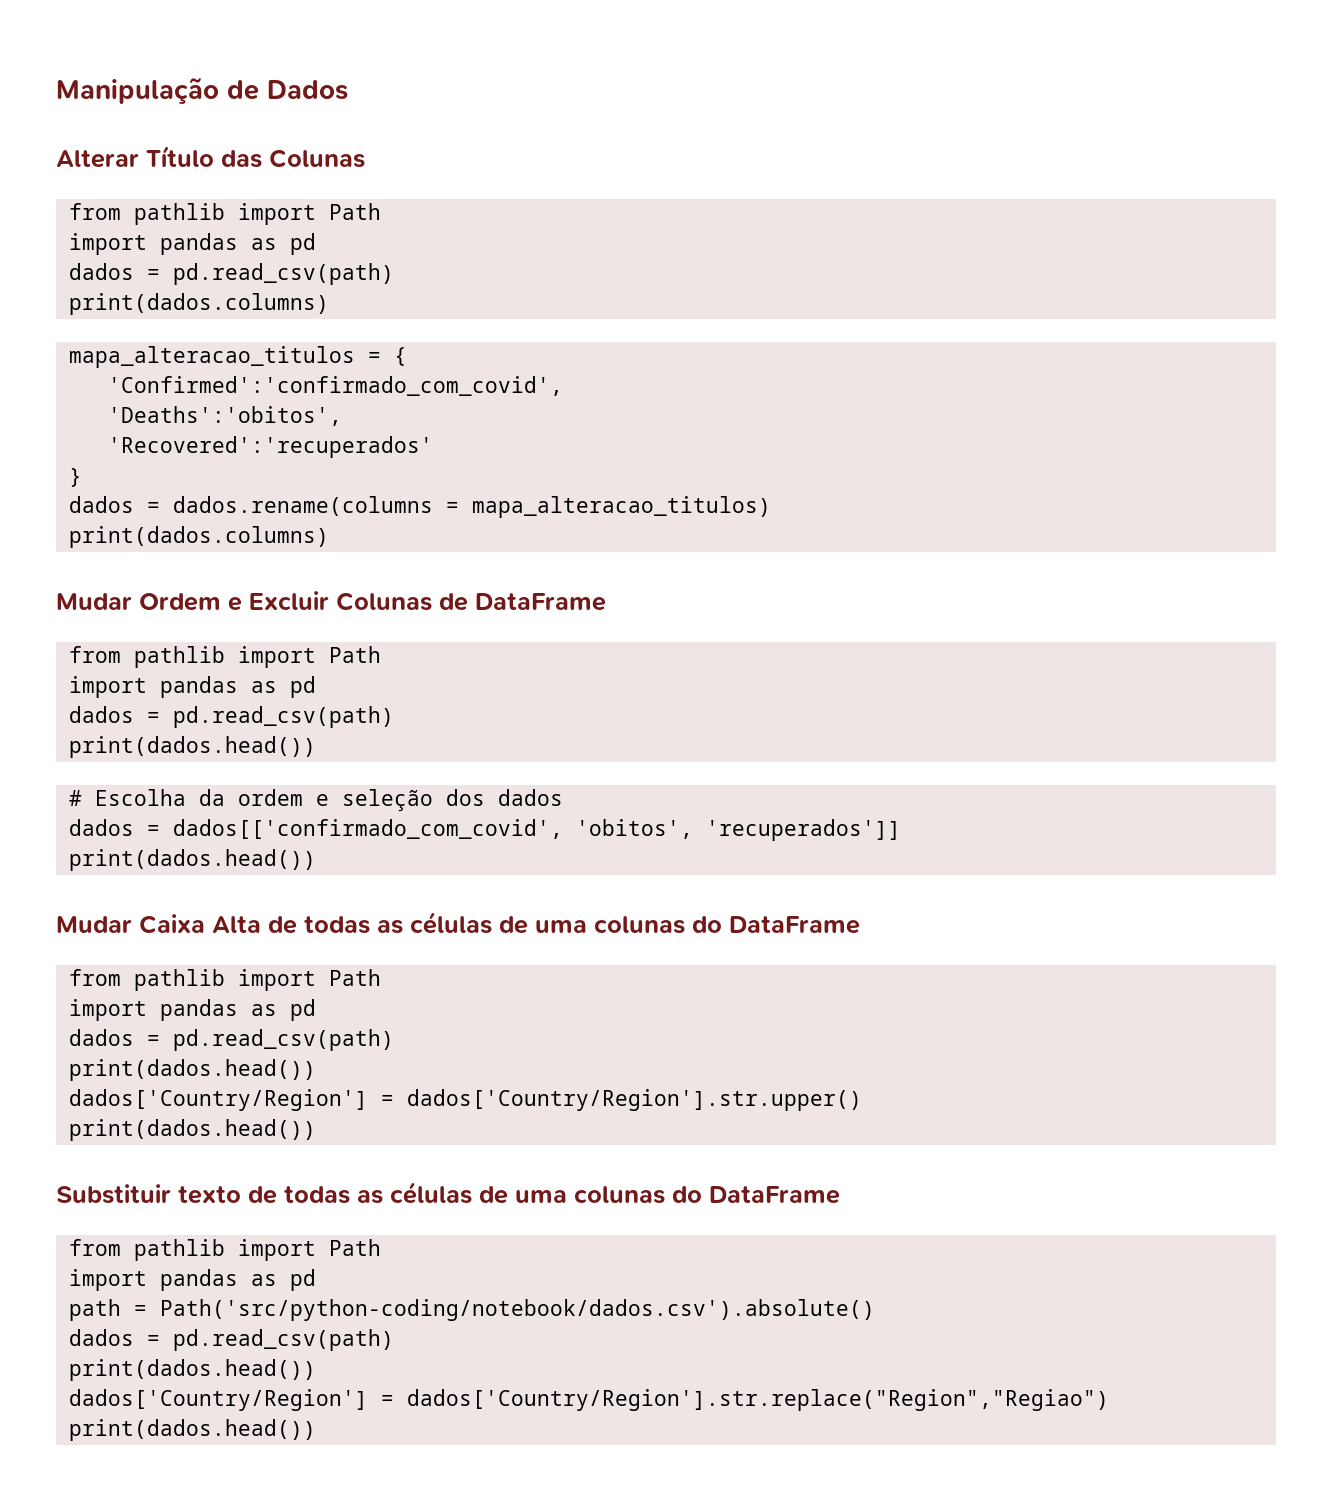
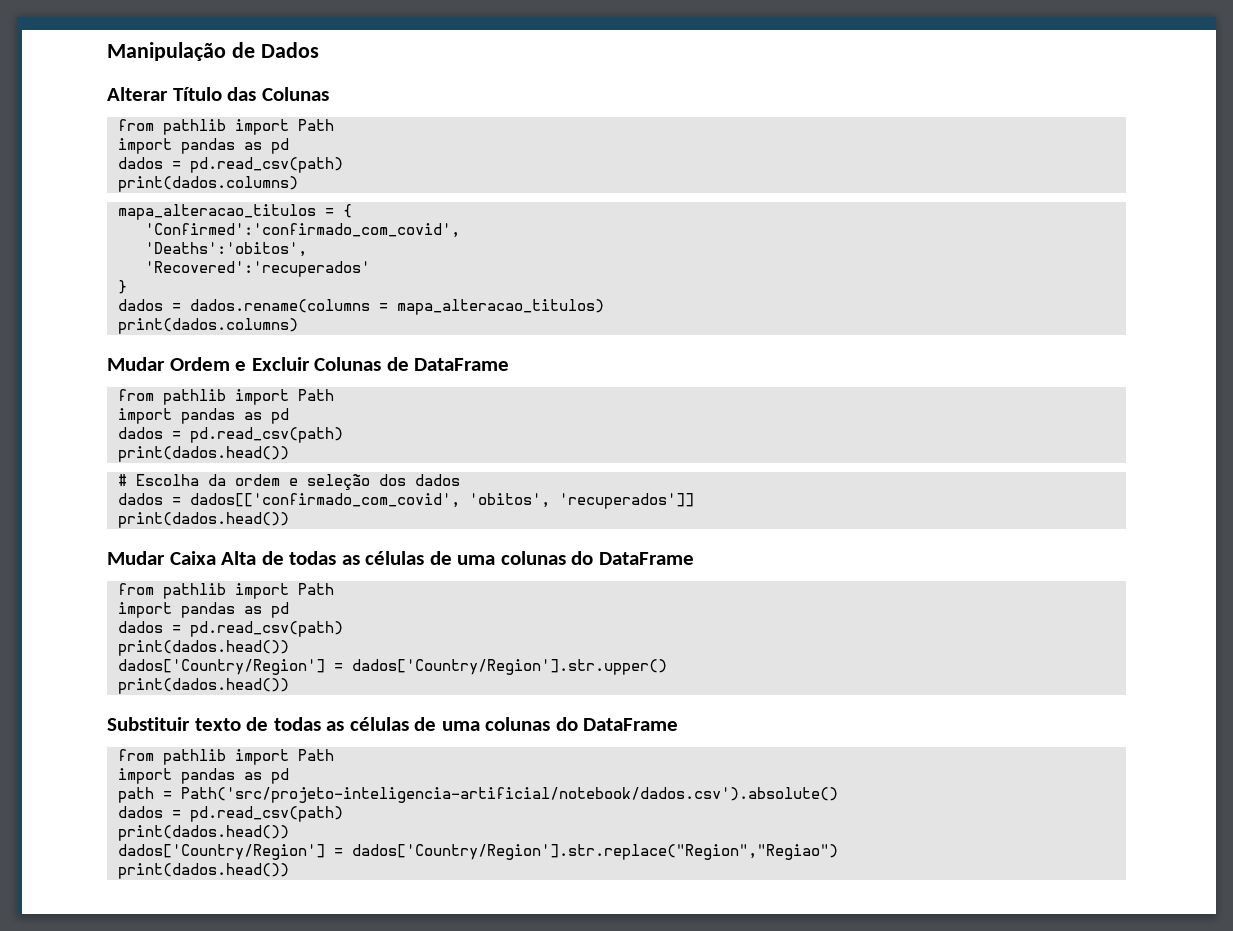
- path = Path('src/python-coding/notebook/dados.csv').absolute()
+ path = Path('src/projeto-inteligencia-artificial/notebook/dados.csv').absolute()

